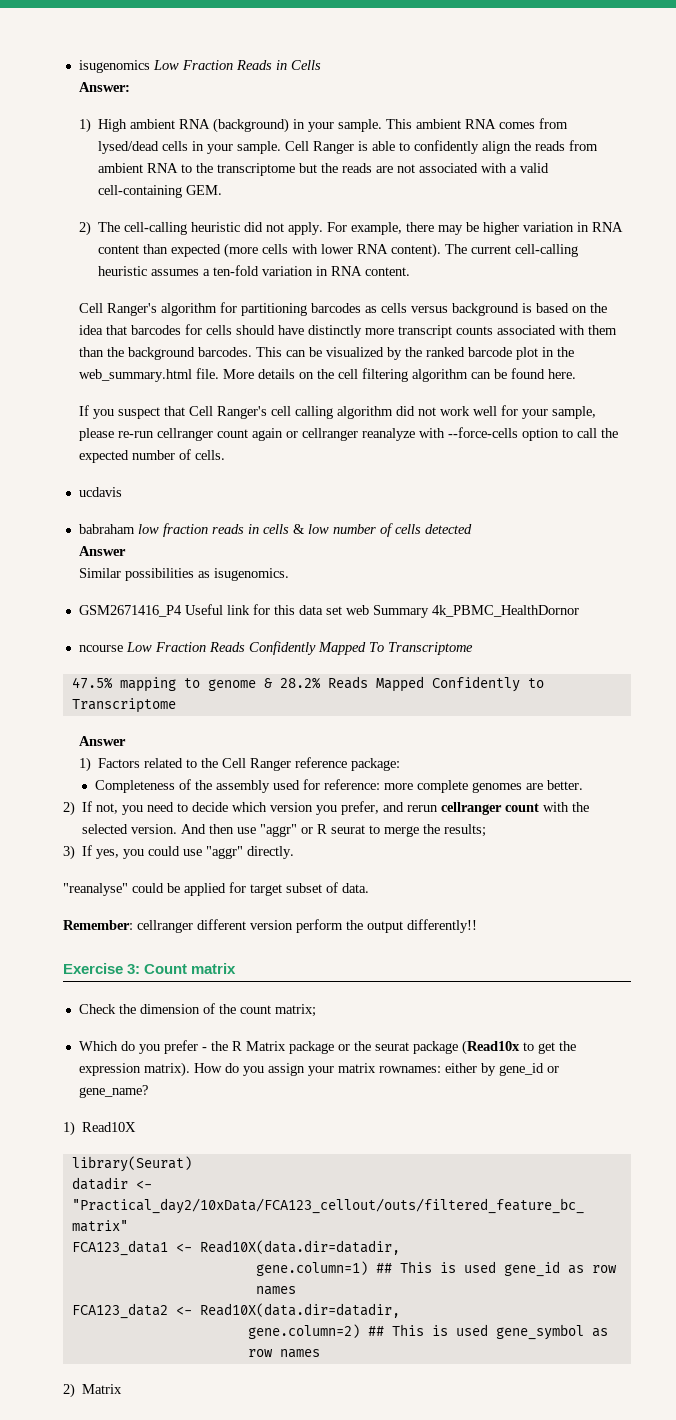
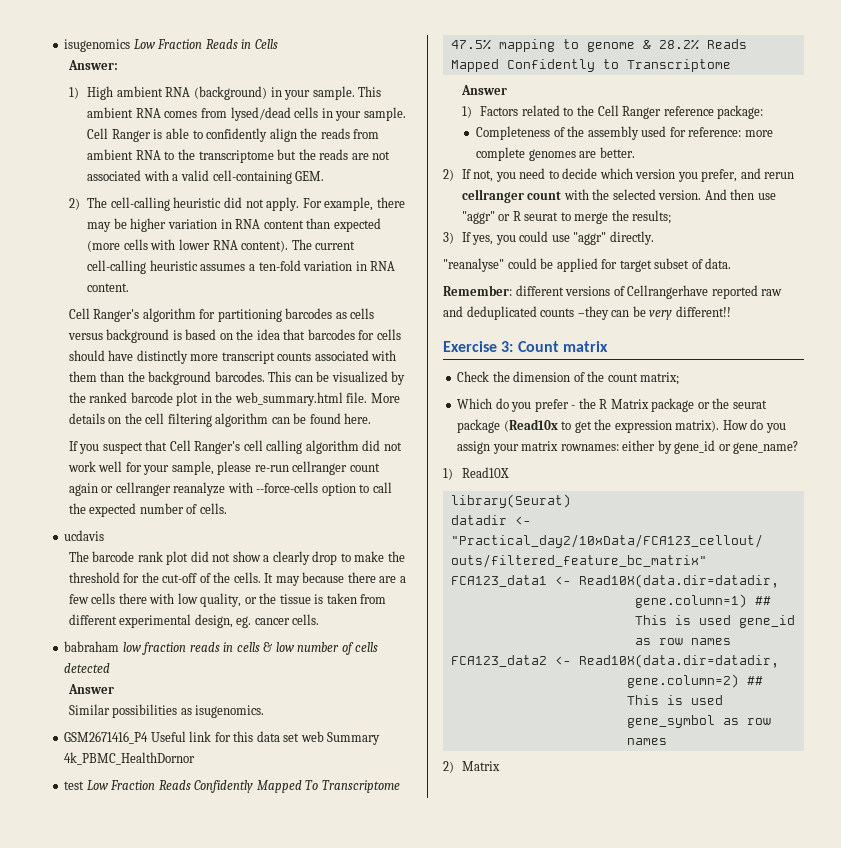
+ The barcode rank plot did not show a clearly drop to make the threshold for the cut-off of the cells. It may because there are a few cells there with low quality, or the tissue is taken from different experimental design, eg. cancer cells.
- ncourse Low Fraction Reads Confidently Mapped To Transcriptome
+ test Low Fraction Reads Confidently Mapped To Transcriptome
- Remember: cellranger different version perform the output differently!!
+ Remember: different versions of Cellrangerhave reported raw and deduplicated counts –they can be very different!!

